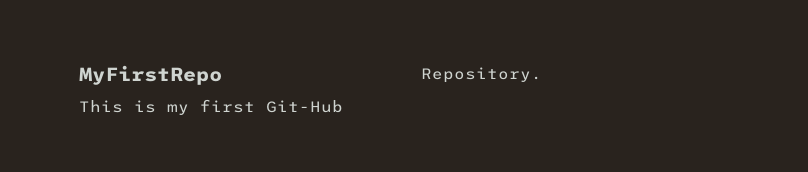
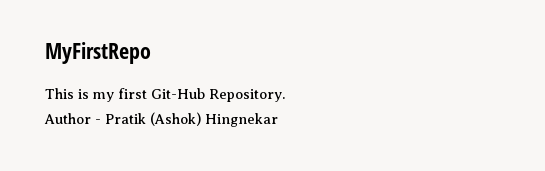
+ Author - Pratik (Ashok) Hingnekar

